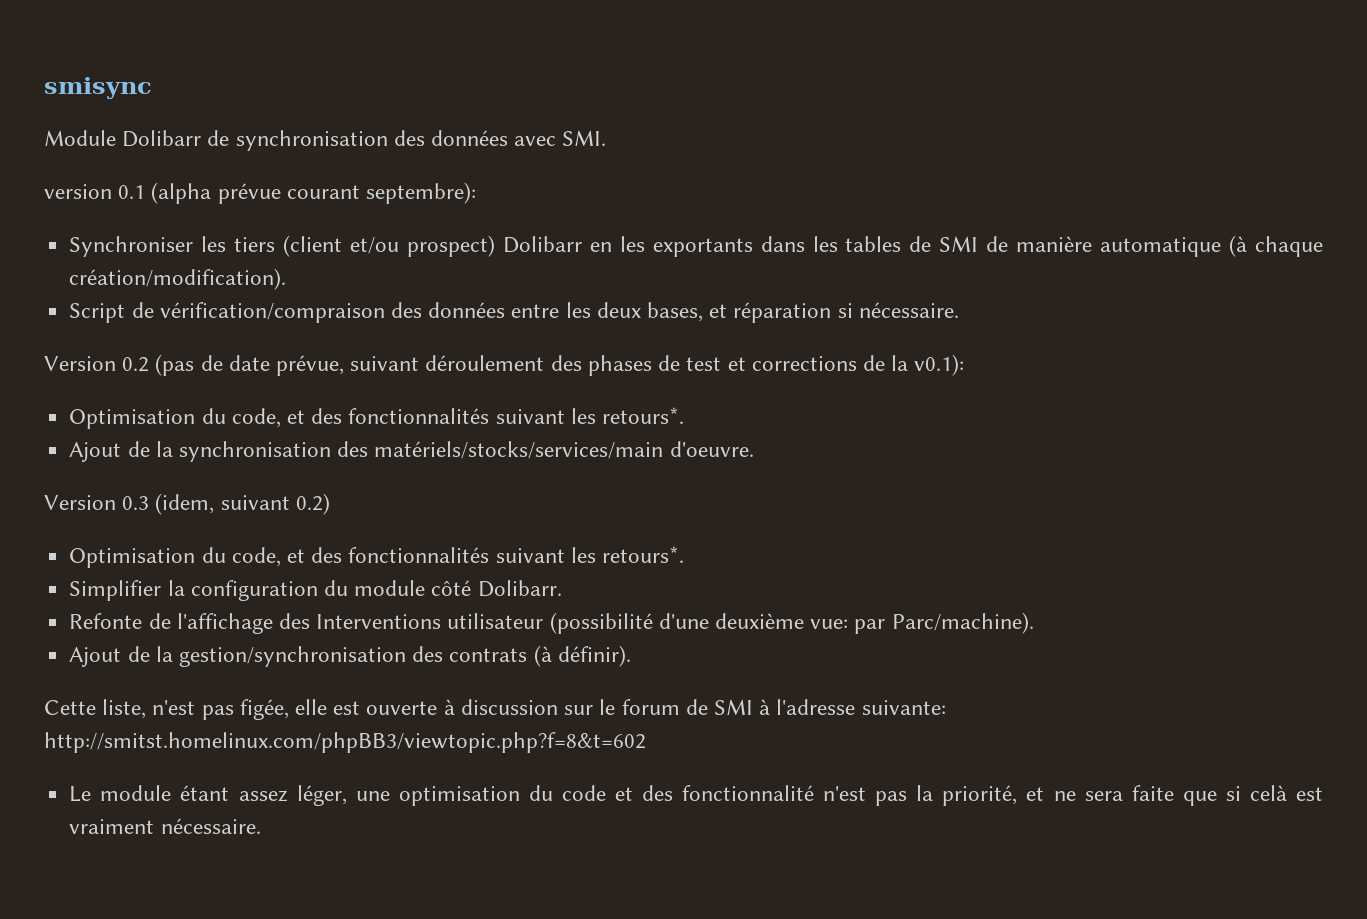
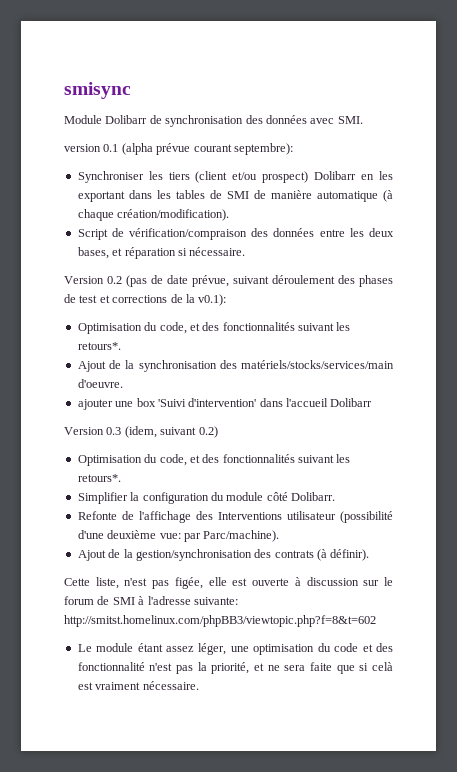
- Synchroniser les tiers (client et/ou prospect) Dolibarr en les exportants dans les tables de SMI de manière automatique (à chaque création/modification).
+ Synchroniser les tiers (client et/ou prospect) Dolibarr en les exportant dans les tables de SMI de manière automatique (à chaque création/modification).
+ ajouter une box 'Suivi d'intervention' dans l'accueil Dolibarr

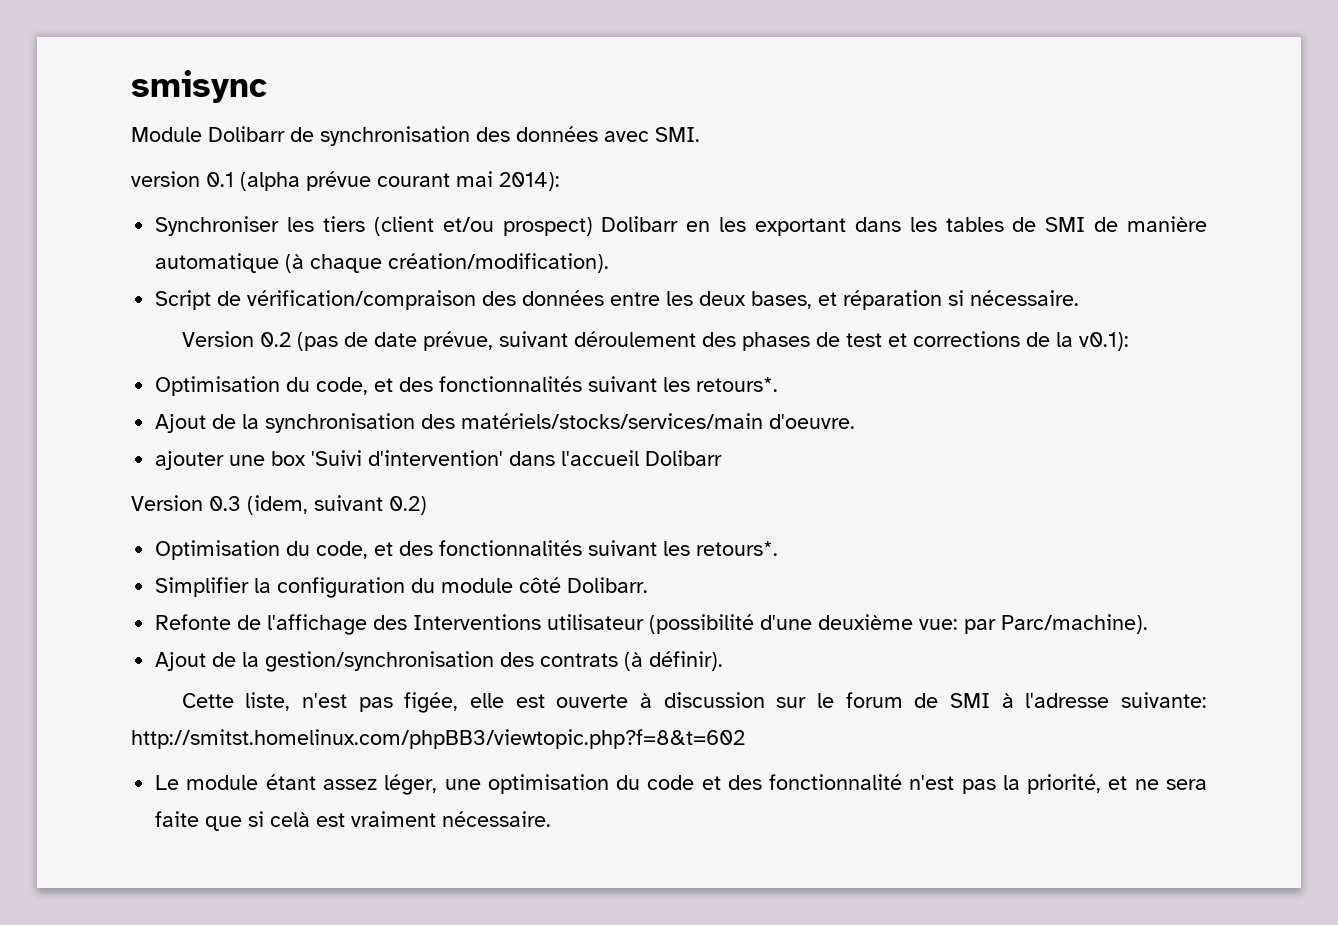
- version 0.1 (alpha prévue courant septembre):
+ version 0.1 (alpha prévue courant mai 2014):

